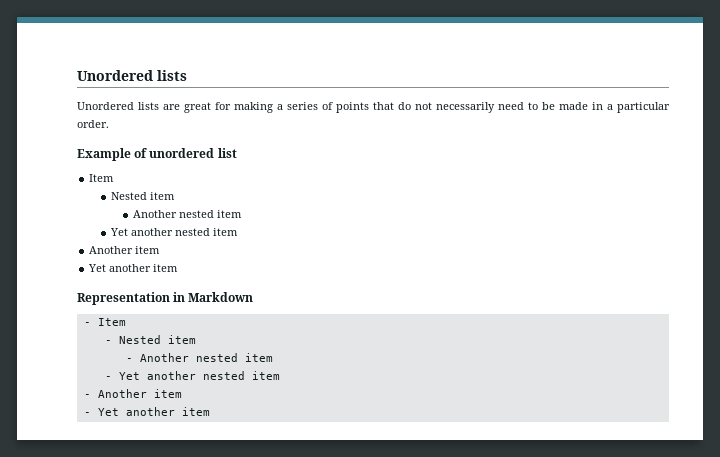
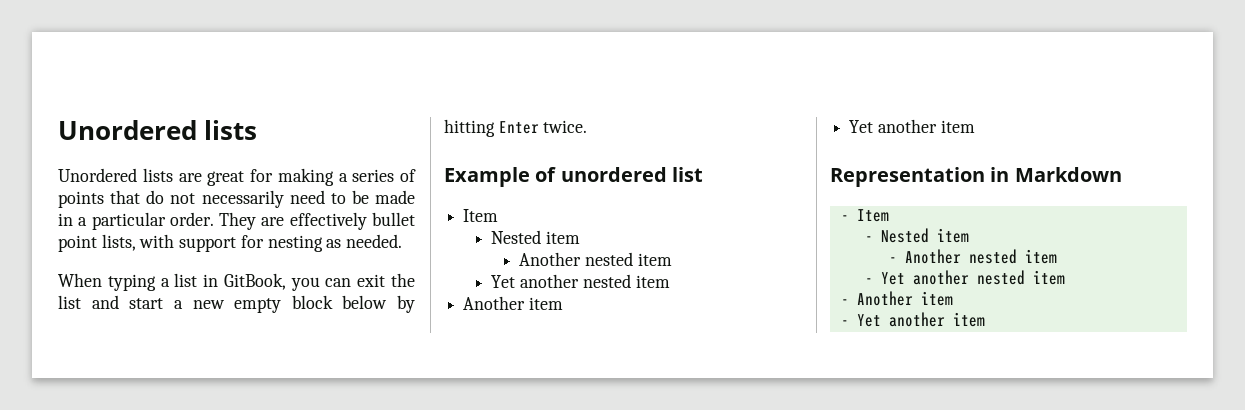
+ They are effectively bullet point lists, with support for nesting as needed.
+ When typing a list in GitBook, you can exit the list and start a new empty block below by hitting Enter twice.

